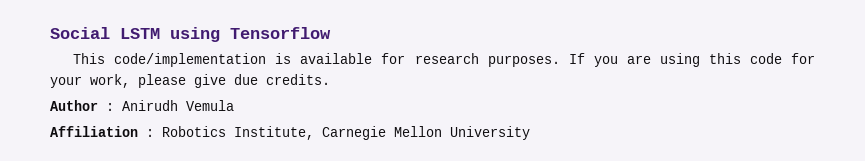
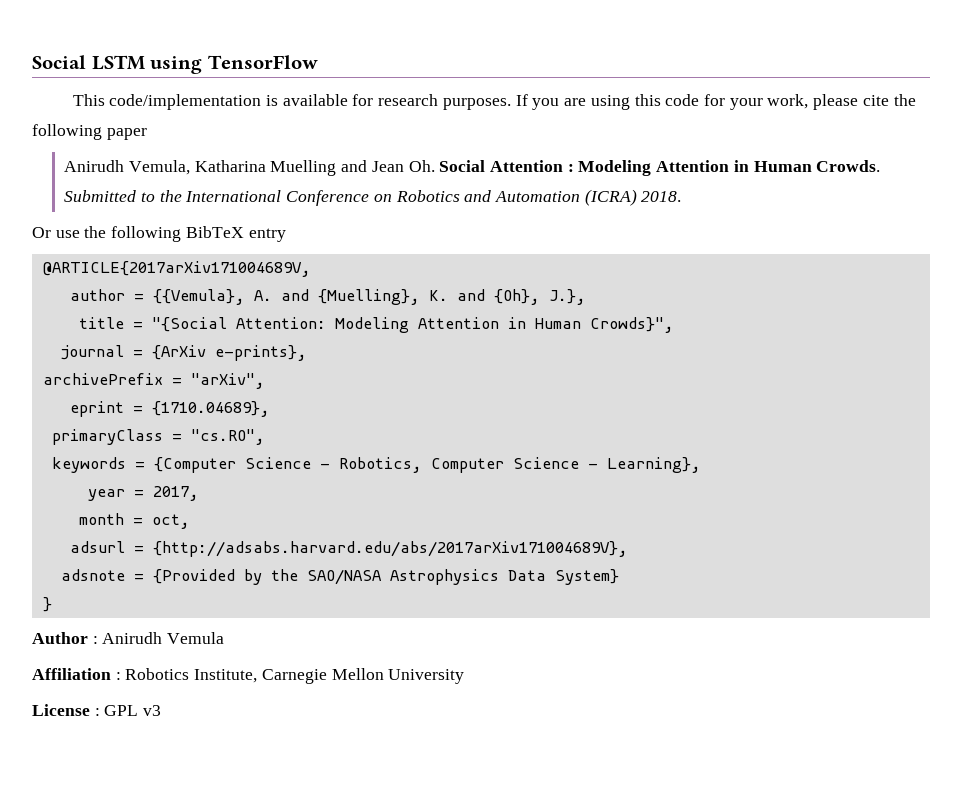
- Social LSTM using Tensorflow
+ Social LSTM using TensorFlow
- If you are using this code for your work, please give due credits.
+ If you are using this code for your work, please cite the following paper
+ Anirudh Vemula, Katharina Muelling and Jean Oh. Social Attention : Modeling Attention in Human Crowds. Submitted to the International Conference on Robotics and Automation (ICRA) 2018.
+ Or use the following BibTeX entry
+ @ARTICLE{2017arXiv171004689V,
+ author = {{Vemula}, A. and {Muelling}, K. and {Oh}, J.},
+ title = "{Social Attention: Modeling Attention in Human Crowds}",
+ journal = {ArXiv e-prints},
+ archivePrefix = "arXiv",
+ eprint = {1710.04689},
+ primaryClass = "cs.RO",
+ keywords = {Computer Science - Robotics, Computer Science - Learning},
+ year = 2017,
+ month = oct,
+ adsurl = {http://adsabs.harvard.edu/abs/2017arXiv171004689V},
+ adsnote = {Provided by the SAO/NASA Astrophysics Data System}
+ }
+ License : GPL v3

